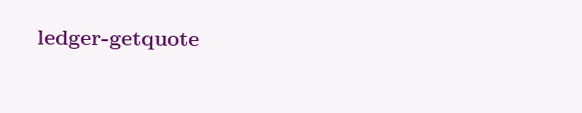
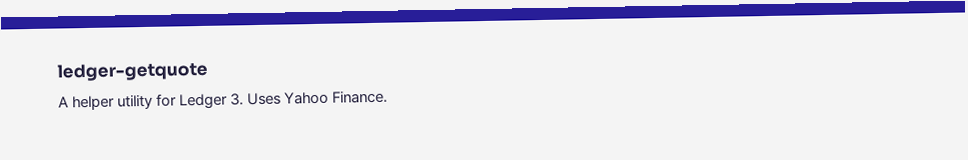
+ A helper utility for Ledger 3. Uses Yahoo Finance.

